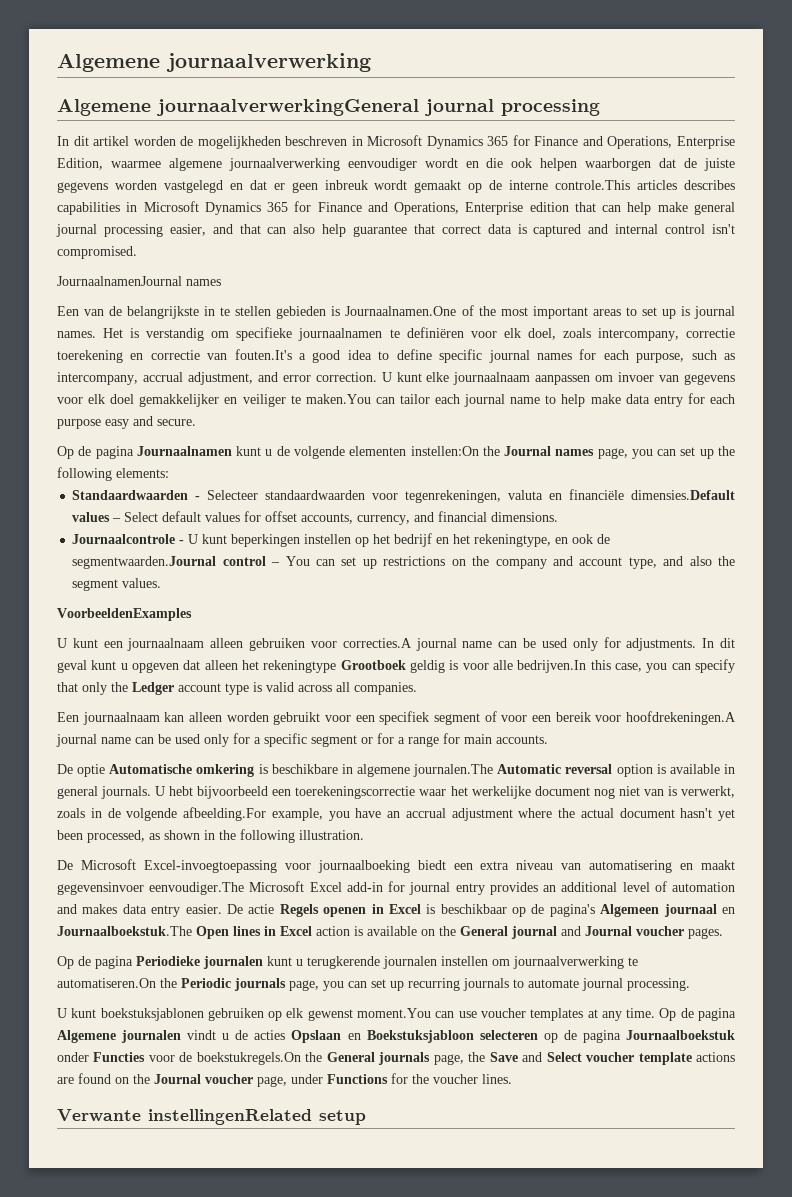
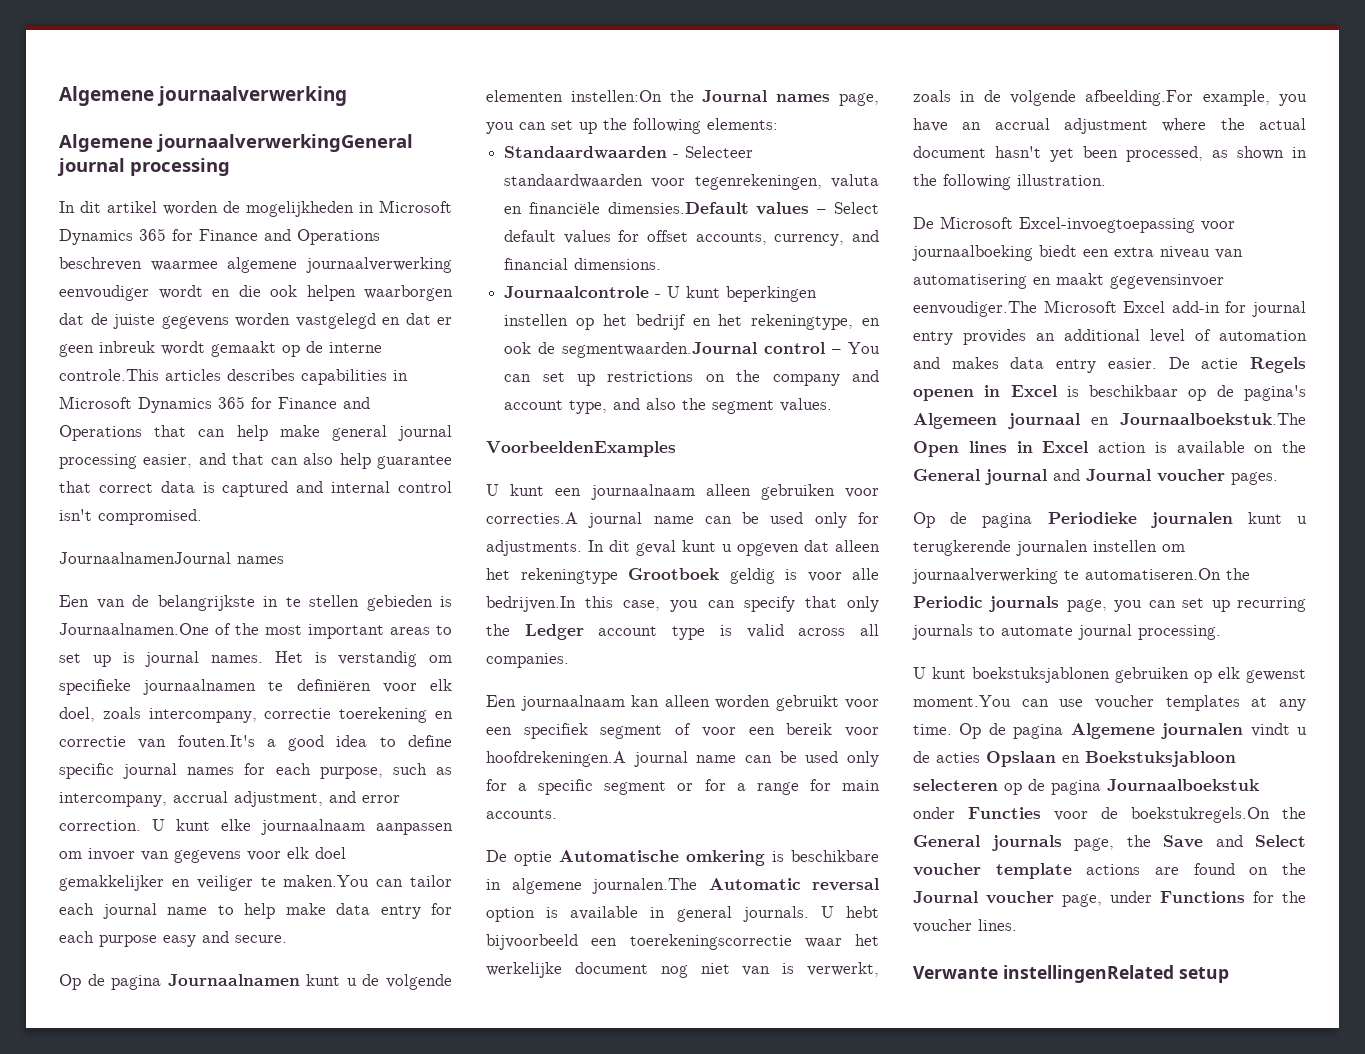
- In dit artikel worden de mogelijkheden beschreven in Microsoft Dynamics 365 for Finance and Operations, Enterprise Edition, waarmee algemene journaalverwerking eenvoudiger wordt en die ook helpen waarborgen dat de juiste gegevens worden vastgelegd en dat er geen inbreuk wordt gemaakt op de interne controle.This articles describes capabilities in Microsoft Dynamics 365 for Finance and Operations, Enterprise edition that can help make general journal processing easier, and that can also help guarantee that correct data is captured and internal control isn't compromised.
+ In dit artikel worden de mogelijkheden in Microsoft Dynamics 365 for Finance and Operations beschreven waarmee algemene journaalverwerking eenvoudiger wordt en die ook helpen waarborgen dat de juiste gegevens worden vastgelegd en dat er geen inbreuk wordt gemaakt op de interne controle.This articles describes capabilities in Microsoft Dynamics 365 for Finance and Operations that can help make general journal processing easier, and that can also help guarantee that correct data is captured and internal control isn't compromised.

